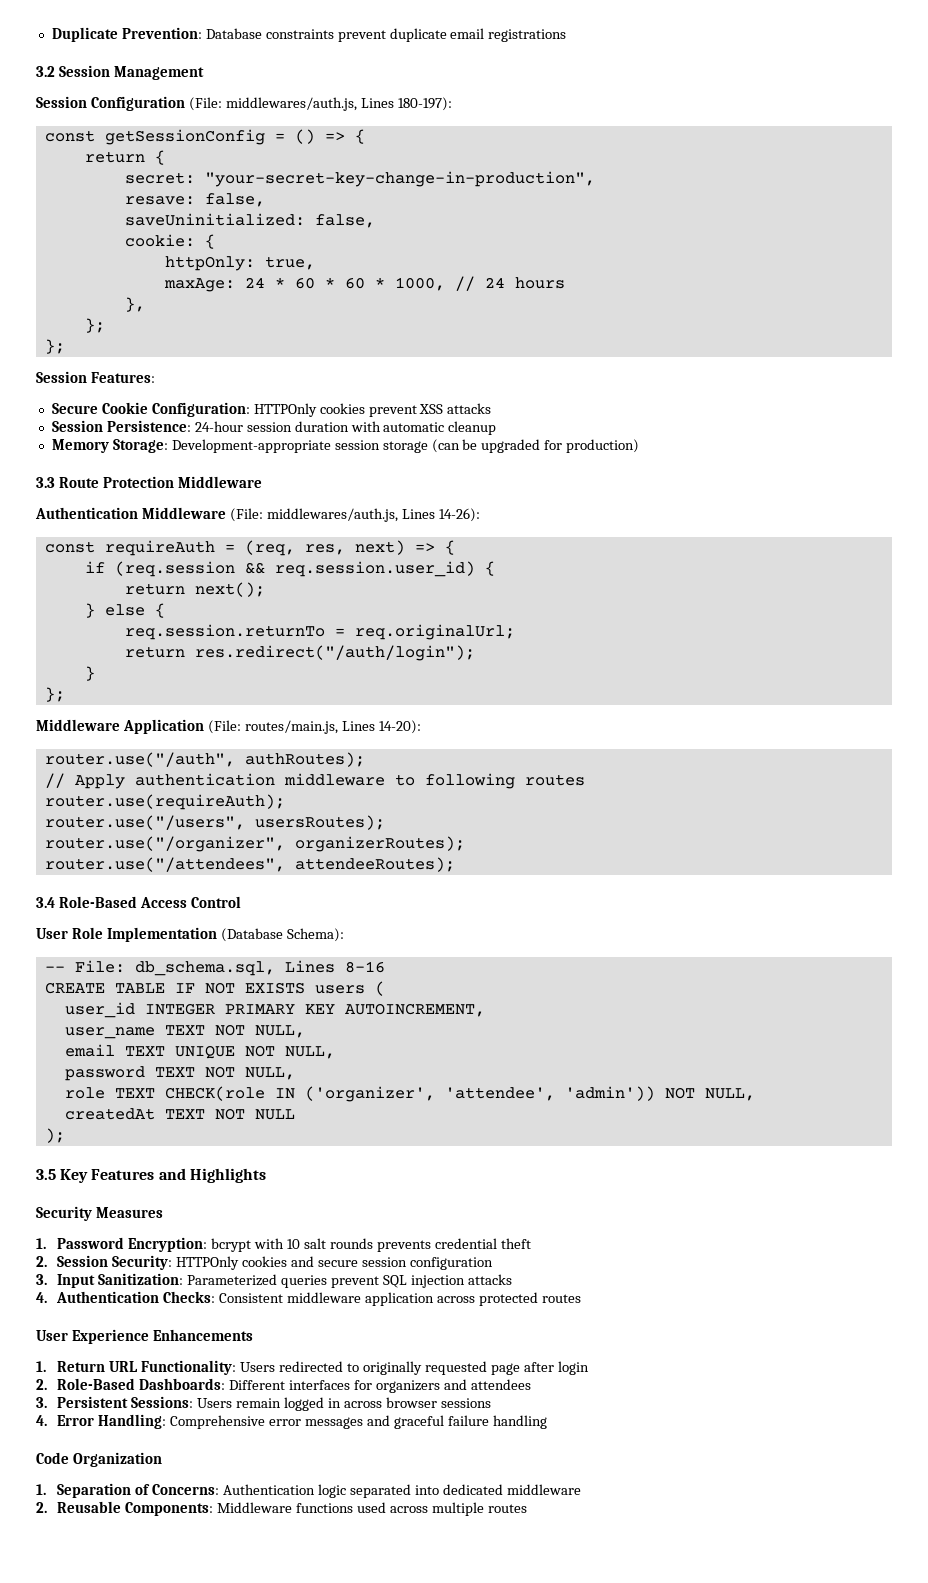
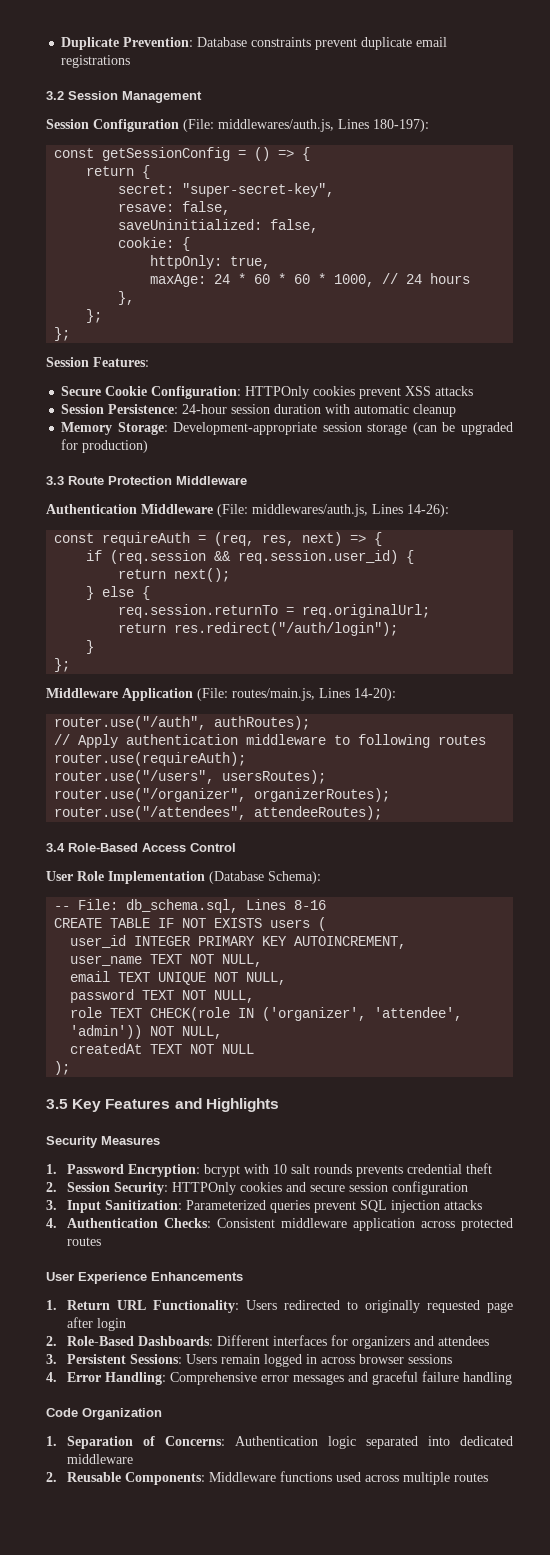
- secret: "your-secret-key-change-in-production",
+ secret: "super-secret-key",

